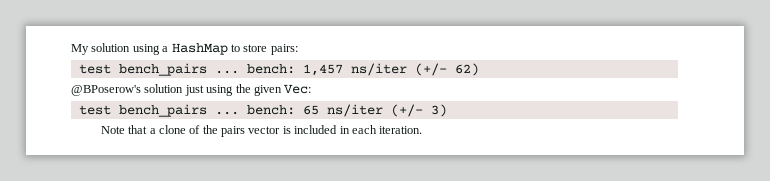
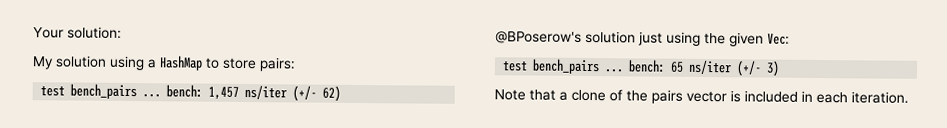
+ Your solution:

